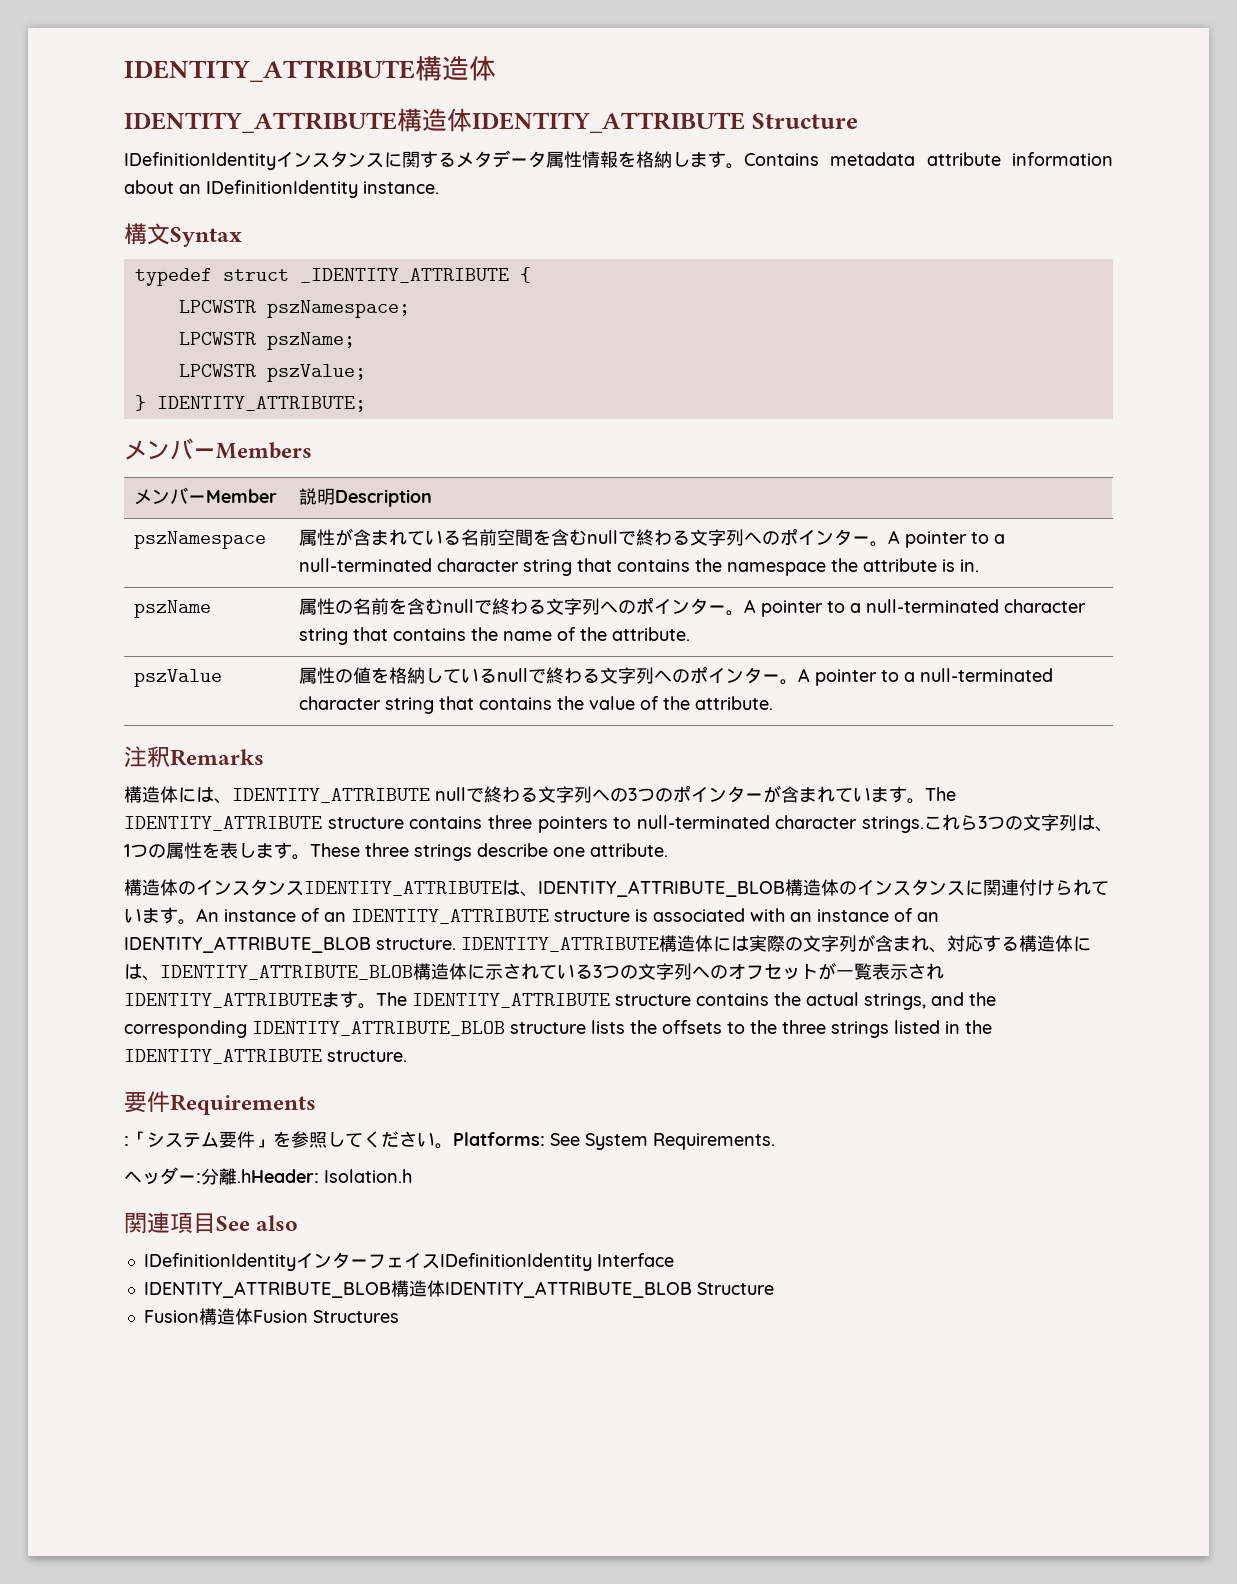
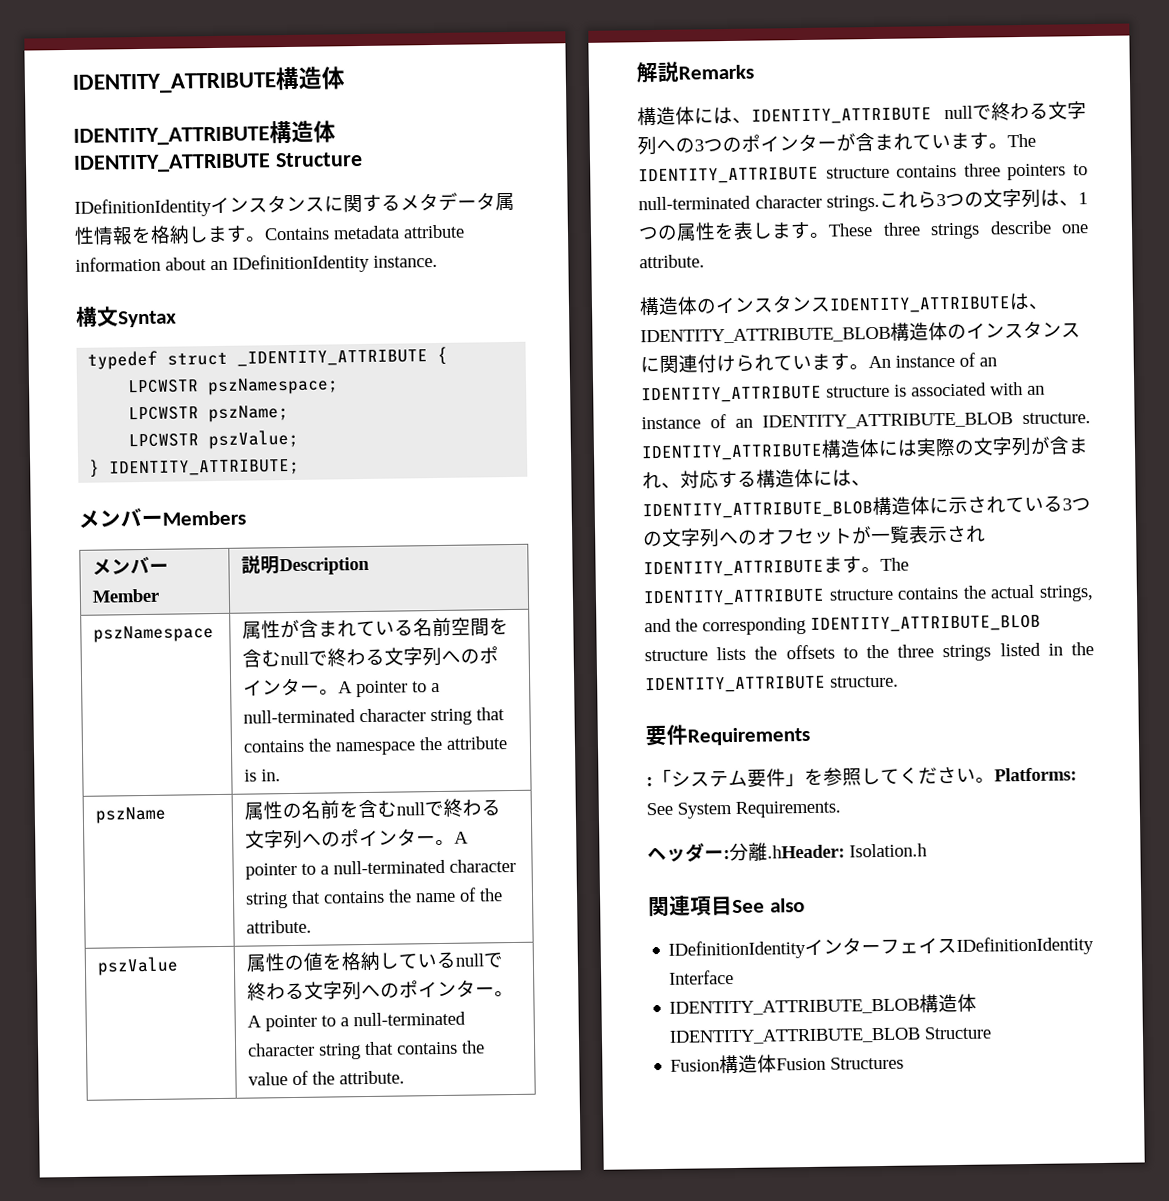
- 注釈Remarks
+ 解説Remarks

